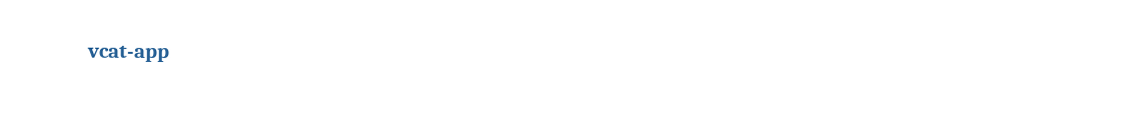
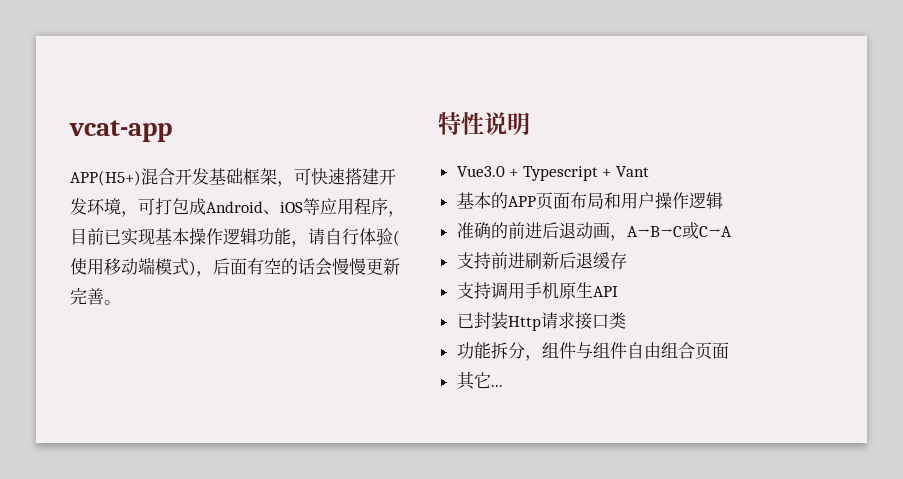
+ APP(H5+)混合开发基础框架，可快速搭建开发环境，可打包成Android、iOS等应用程序，目前已实现基本操作逻辑功能，请自行体验(使用移动端模式)，后面有空的话会慢慢更新完善。
+ 特性说明
+ Vue3.0 + Typescript + Vant
+ 基本的APP页面布局和用户操作逻辑
+ 准确的前进后退动画，A→B→C或C→A
+ 支持前进刷新后退缓存
+ 支持调用手机原生API
+ 已封装Http请求接口类
+ 功能拆分，组件与组件自由组合页面
+ 其它...

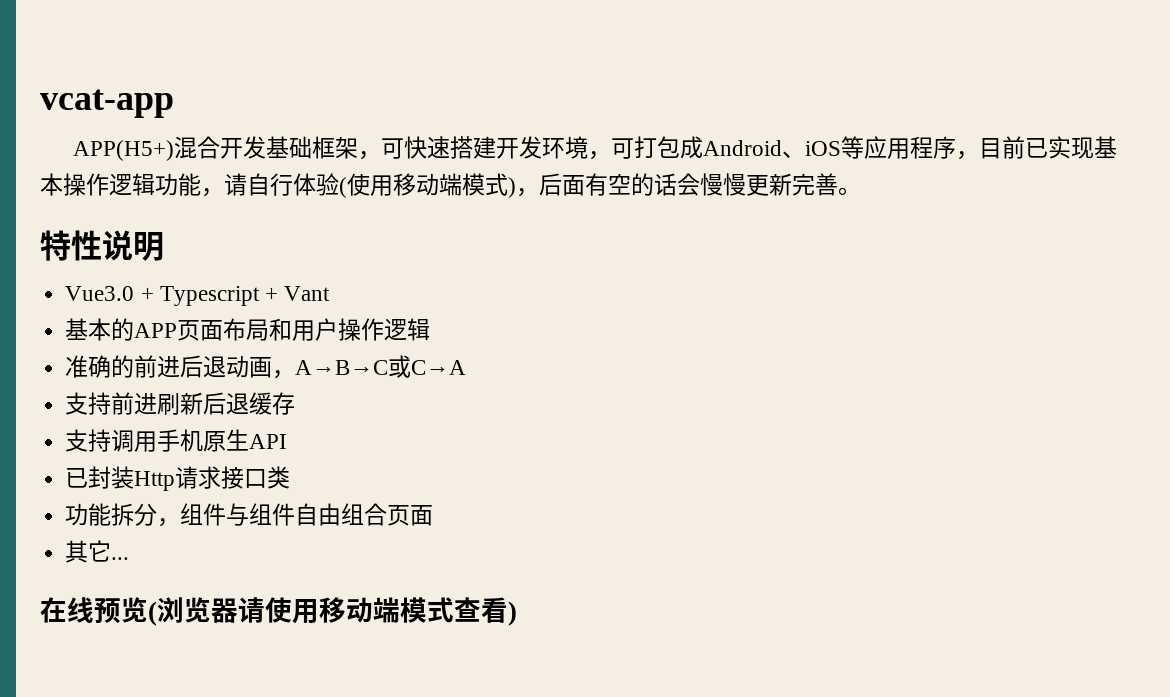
+ 在线预览(浏览器请使用移动端模式查看)

